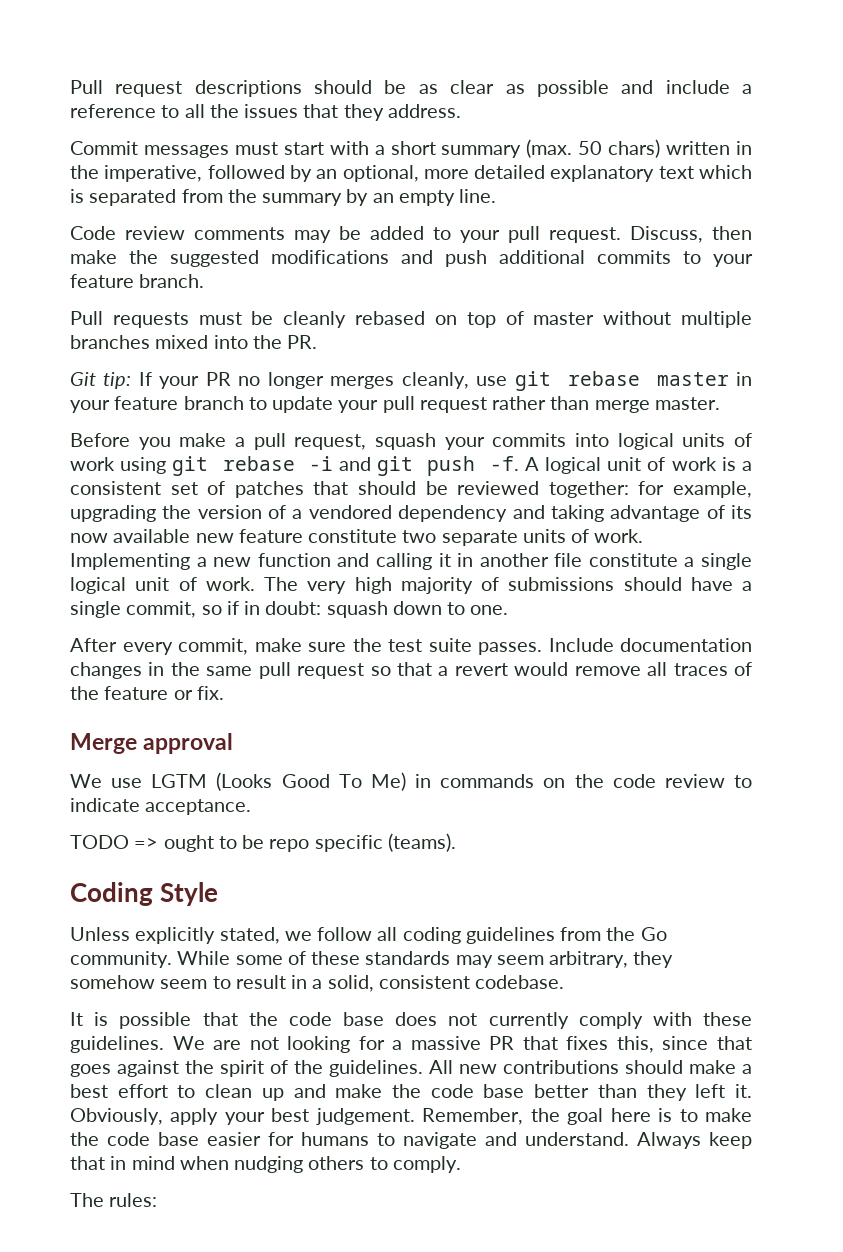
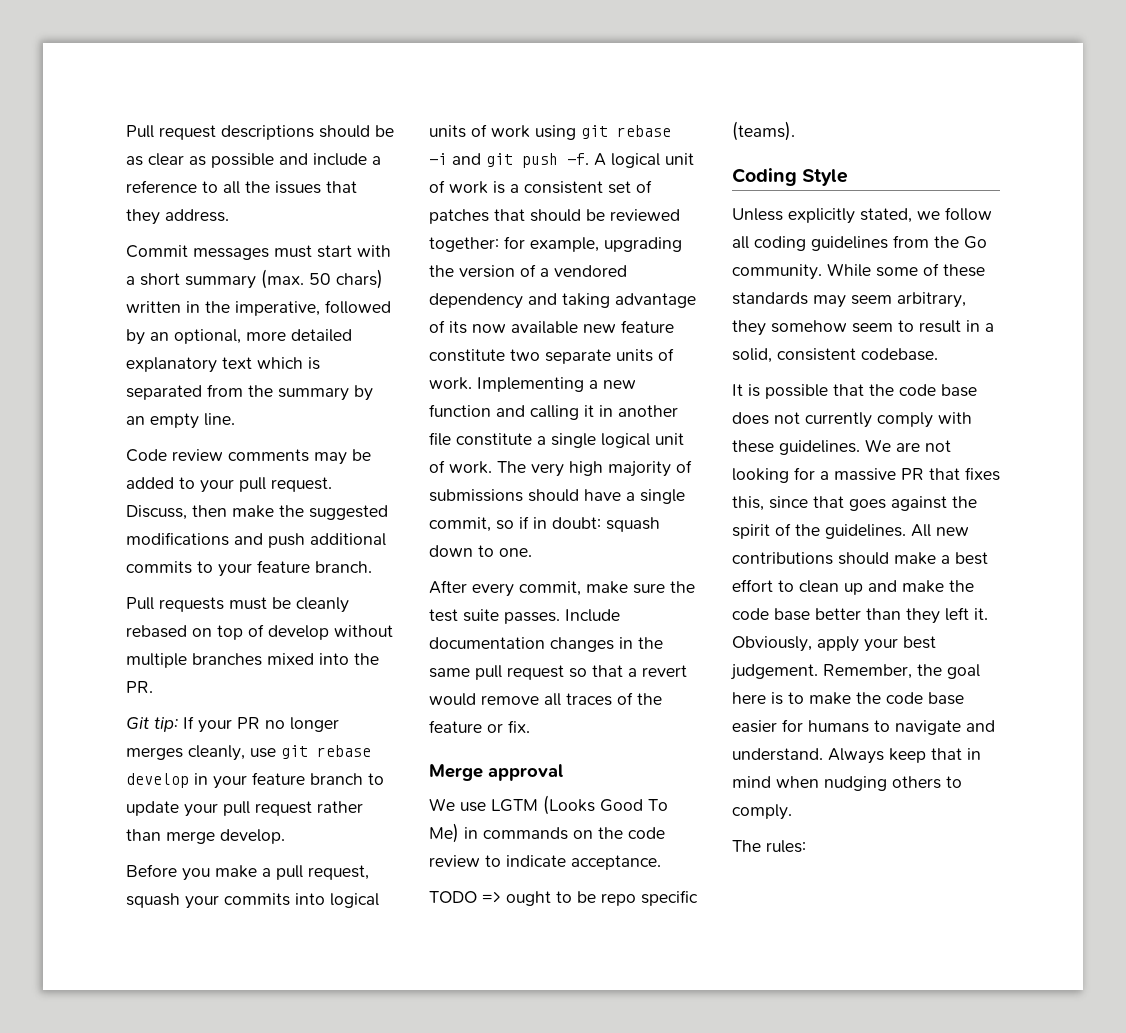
- Pull requests must be cleanly rebased on top of master without multiple branches mixed into the PR.
+ Pull requests must be cleanly rebased on top of develop without multiple branches mixed into the PR.
- Git tip: If your PR no longer merges cleanly, use git rebase master in your feature branch to update your pull request rather than merge master.
+ Git tip: If your PR no longer merges cleanly, use git rebase develop in your feature branch to update your pull request rather than merge develop.

